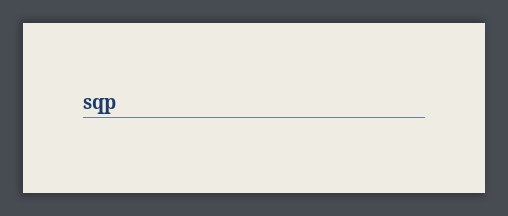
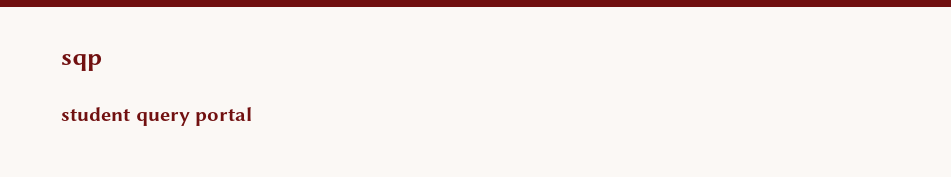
+ student query portal

